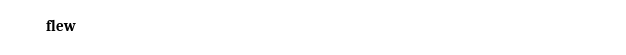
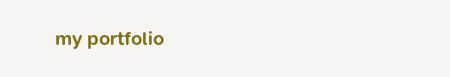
- flew
+ my portfolio

